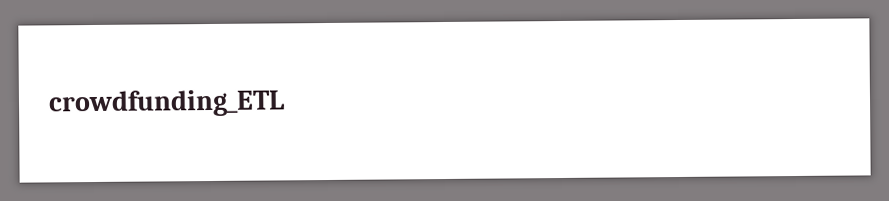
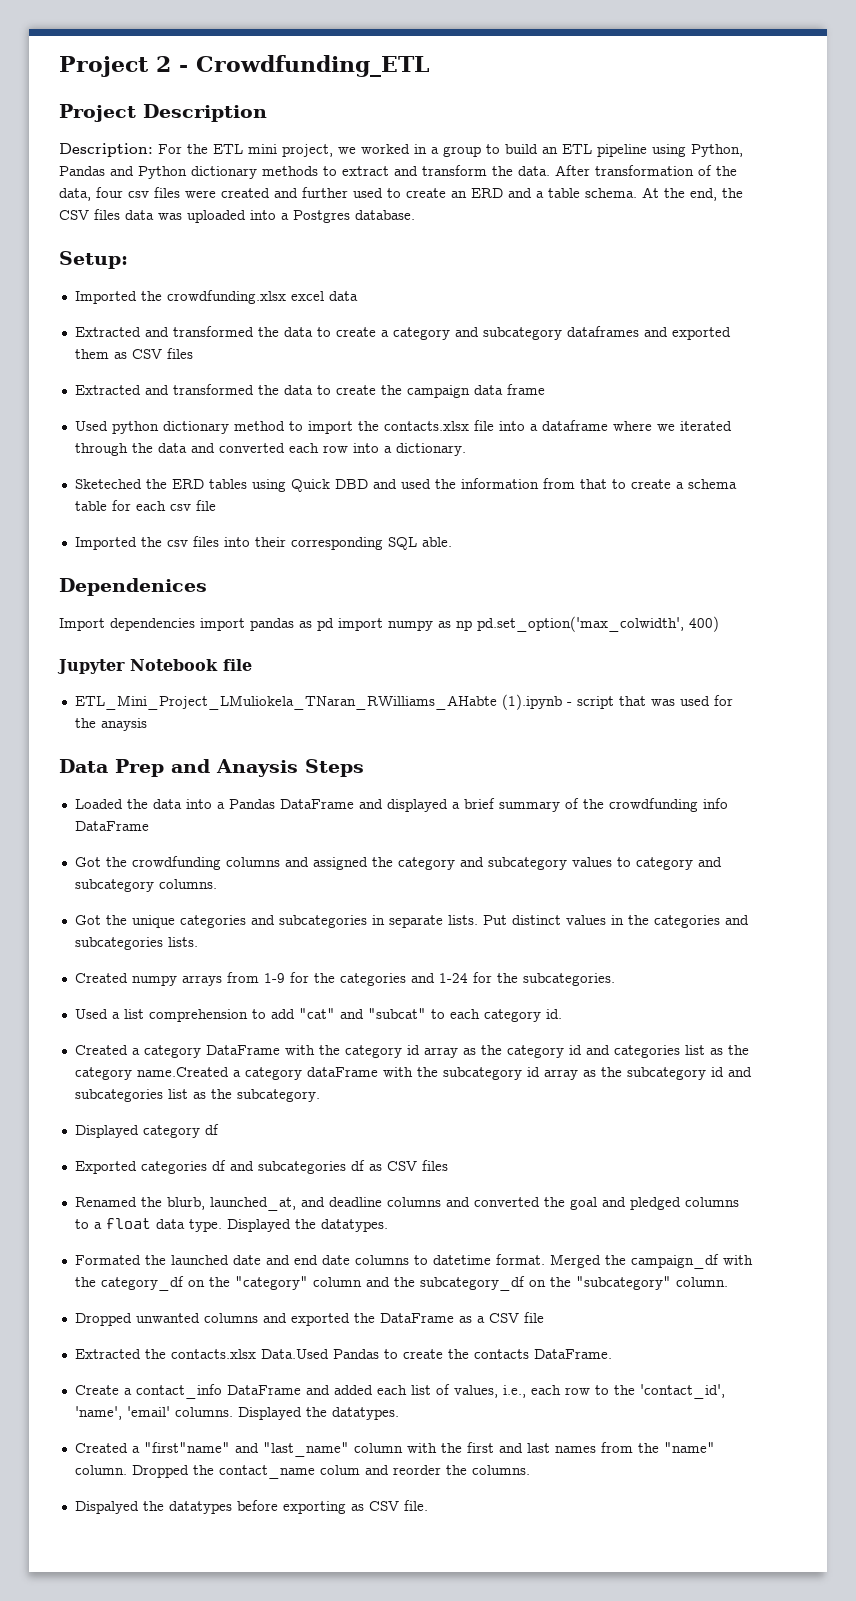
- crowdfunding_ETL
+ Project 2 - Crowdfunding_ETL
+ Project Description
+ Description: For the ETL mini project, we worked in a group to build an ETL pipeline using Python, Pandas and Python dictionary methods to extract and transform the data. After transformation of the data, four csv files were created and further used to create an ERD and a table schema. At the end, the CSV files data was uploaded into a Postgres database.
+ Setup:
+ Imported the crowdfunding.xlsx excel data
+ Extracted and transformed the data to create a category and subcategory dataframes and exported them as CSV files
+ Extracted and transformed the data to create the campaign data frame
+ Used python dictionary method to import the contacts.xlsx file into a dataframe where we iterated through the data and converted each row into a dictionary.
+ Sketeched the ERD tables using Quick DBD and used the information from that to create a schema table for each csv file
+ Imported the csv files into their corresponding SQL able.
+ Dependenices
+ Import dependencies import pandas as pd import numpy as np pd.set_option('max_colwidth', 400)
+ Jupyter Notebook file
+ ETL_Mini_Project_LMuliokela_TNaran_RWilliams_AHabte (1).ipynb - script that was used for the anaysis
+ Data Prep and Anaysis Steps
+ Loaded the data into a Pandas DataFrame and displayed a brief summary of the crowdfunding info DataFrame
+ Got the crowdfunding columns and assigned the category and subcategory values to category and subcategory columns.
+ Got the unique categories and subcategories in separate lists. Put distinct values in the categories and subcategories lists.
+ Created numpy arrays from 1-9 for the categories and 1-24 for the subcategories.
+ Used a list comprehension to add "cat" and "subcat" to each category id.
+ Created a category DataFrame with the category id array as the category id and categories list as the category name.Created a category dataFrame with the subcategory id array as the subcategory id and subcategories list as the subcategory.
+ Displayed category df
+ Exported categories df and subcategories df as CSV files
+ Renamed the blurb, launched_at, and deadline columns and converted the goal and pledged columns to a float data type. Displayed the datatypes.
+ Formated the launched date and end date columns to datetime format. Merged the campaign_df with the category_df on the "category" column and the subcategory_df on the "subcategory" column.
+ Dropped unwanted columns and exported the DataFrame as a CSV file
+ Extracted the contacts.xlsx Data.Used Pandas to create the contacts DataFrame.
+ Create a contact_info DataFrame and added each list of values, i.e., each row to the 'contact_id', 'name', 'email' columns. Displayed the datatypes.
+ Created a "first"name" and "last_name" column with the first and last names from the "name" column. Dropped the contact_name colum and reorder the columns.
+ Dispalyed the datatypes before exporting as CSV file.

